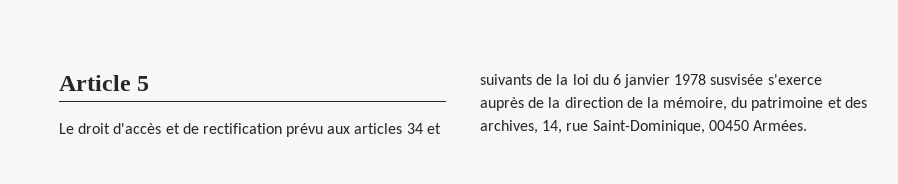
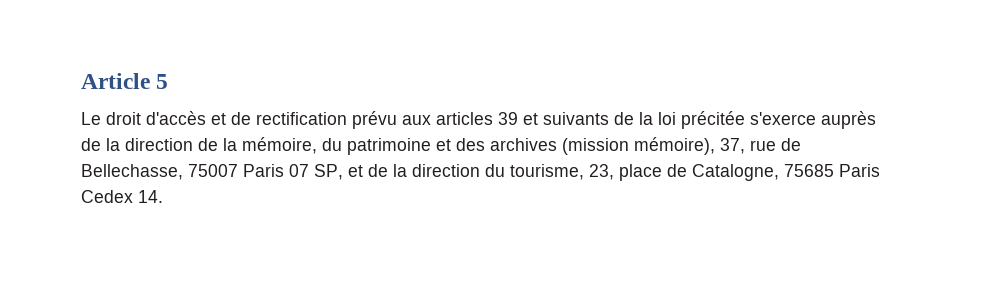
- Le droit d'accès et de rectification prévu aux articles 34 et suivants de la loi du 6 janvier 1978 susvisée s'exerce auprès de la direction de la mémoire, du patrimoine et des archives, 14, rue Saint-Dominique, 00450 Armées.
+ Le droit d'accès et de rectification prévu aux articles 39 et suivants de la loi précitée s'exerce auprès de la direction de la mémoire, du patrimoine et des archives (mission mémoire), 37, rue de Bellechasse, 75007 Paris 07 SP, et de la direction du tourisme, 23, place de Catalogne, 75685 Paris Cedex 14.

